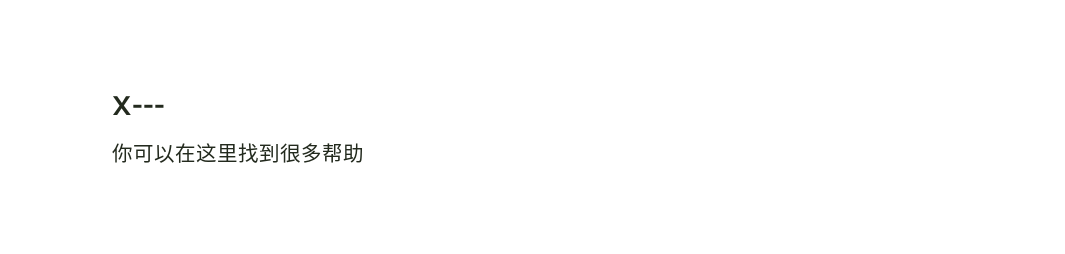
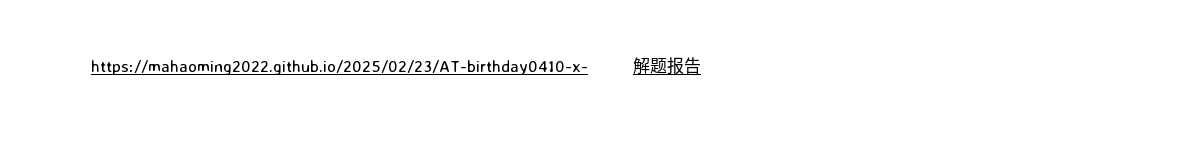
- X---
- 你可以在这里找到很多帮助
+ https://mahaoming2022.github.io/2025/02/23/AT-birthday0410-x-解题报告

